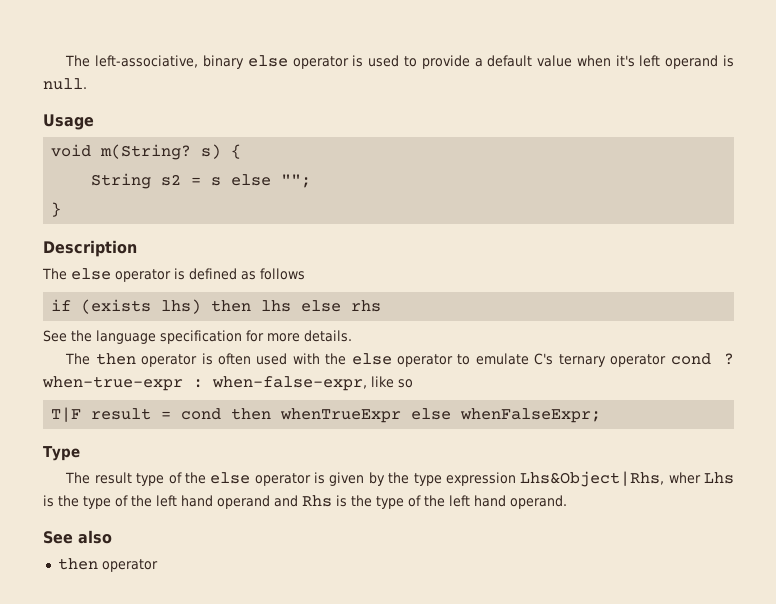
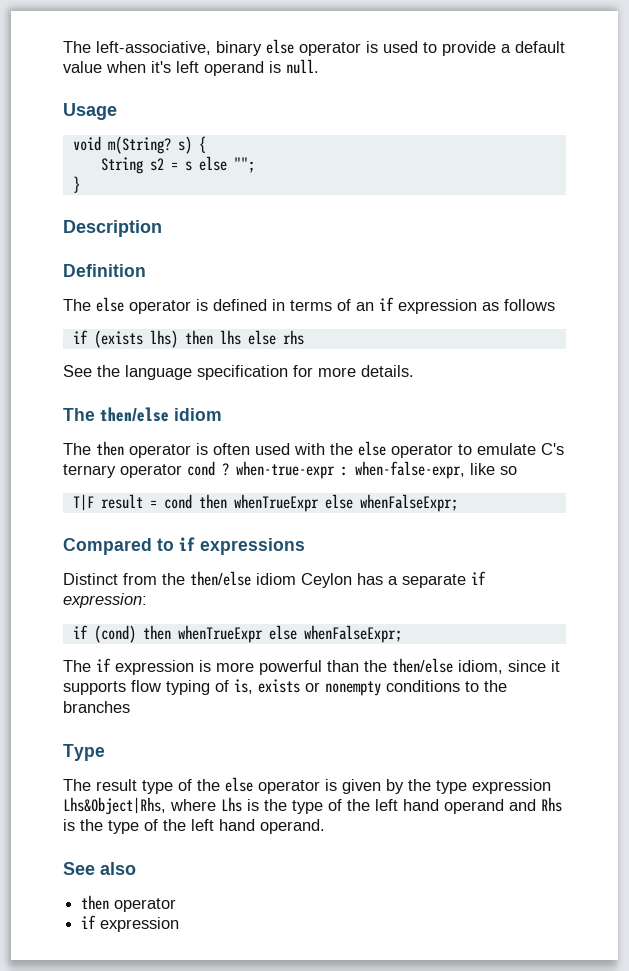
+ Definition
- The else operator is defined as follows
+ The else operator is defined in terms of an if expression as follows
+ The then/else idiom
+ Compared to if expressions
+ Distinct from the then/else idiom Ceylon has a separate if expression:
+ if (cond) then whenTrueExpr else whenFalseExpr;
+ The if expression is more powerful than the then/else idiom, since it supports flow typing of is, exists or nonempty conditions to the branches
- The result type of the else operator is given by the type expression Lhs&Object|Rhs, wher Lhs is the type of the left hand operand and Rhs is the type of the left hand operand.
+ The result type of the else operator is given by the type expression Lhs&Object|Rhs, where Lhs is the type of the left hand operand and Rhs is the type of the left hand operand.
  See also
  then operator
+ if expression

